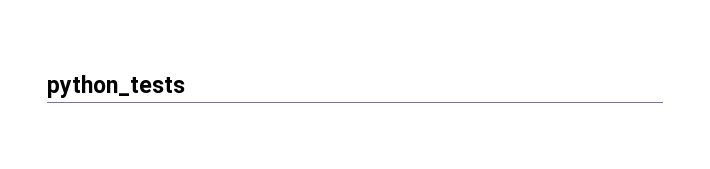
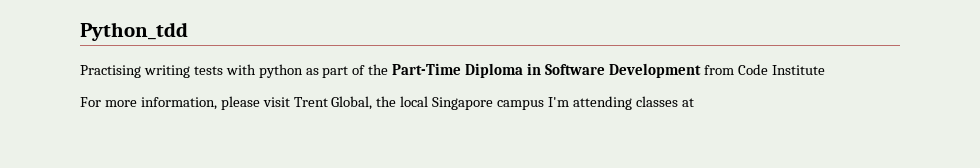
- python_tests
+ Python_tdd
+ Practising writing tests with python as part of the Part-Time Diploma in Software Development from Code Institute
+ For more information, please visit Trent Global, the local Singapore campus I'm attending classes at

